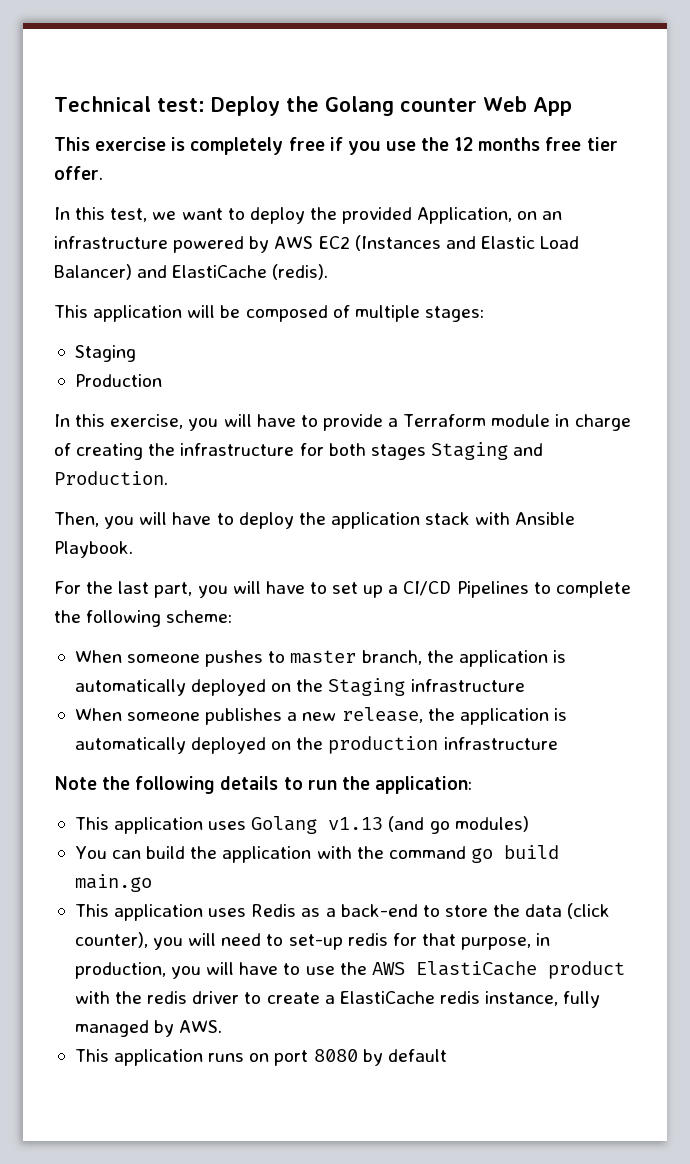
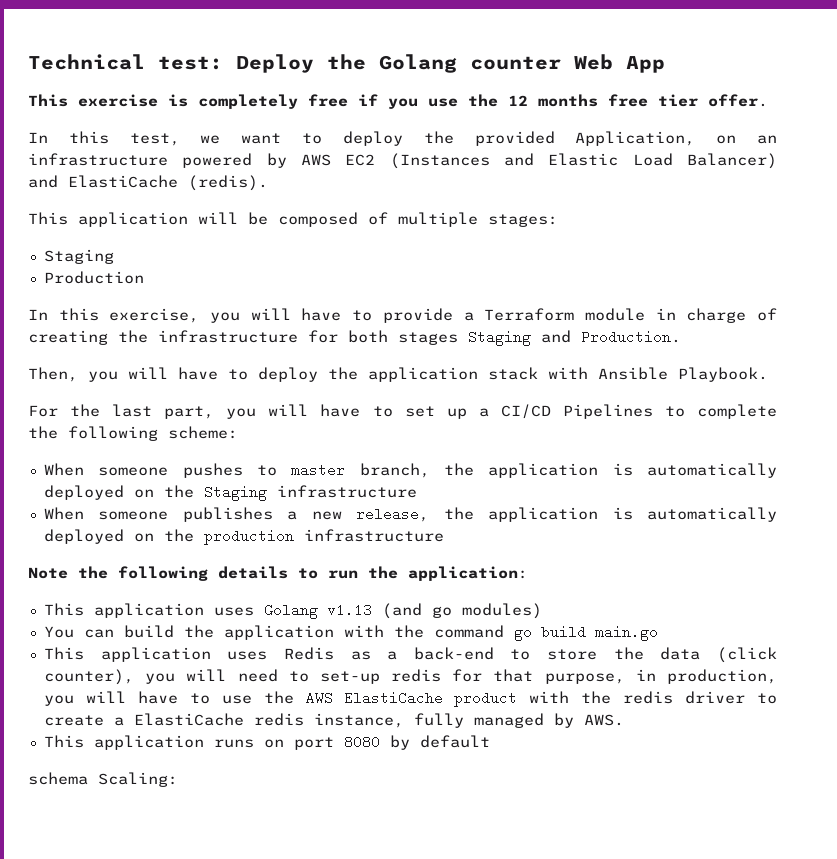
+ schema Scaling:

